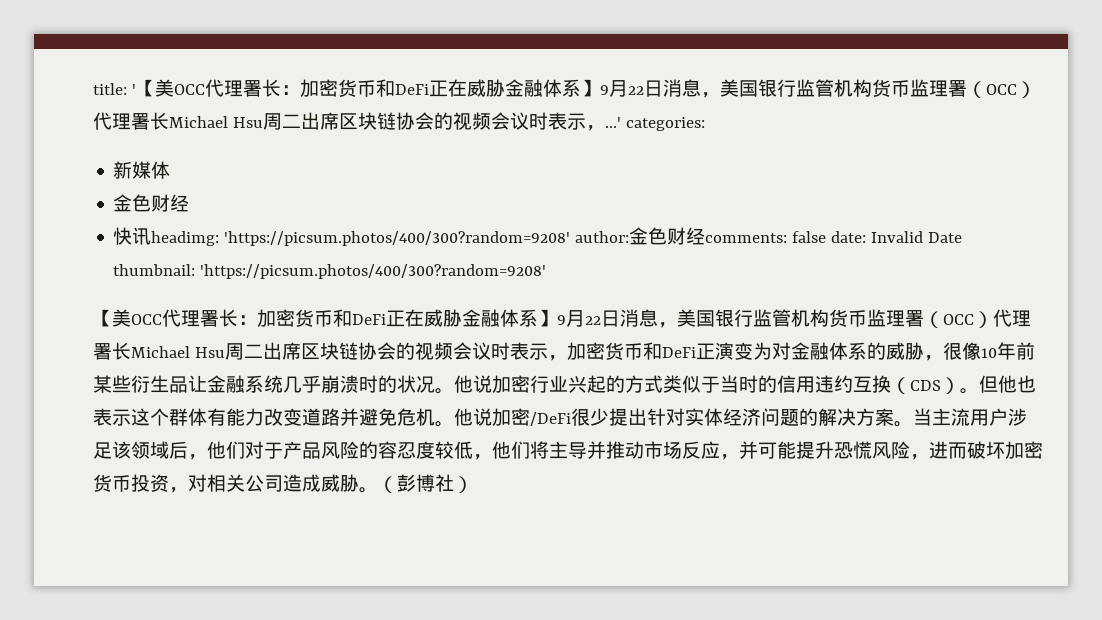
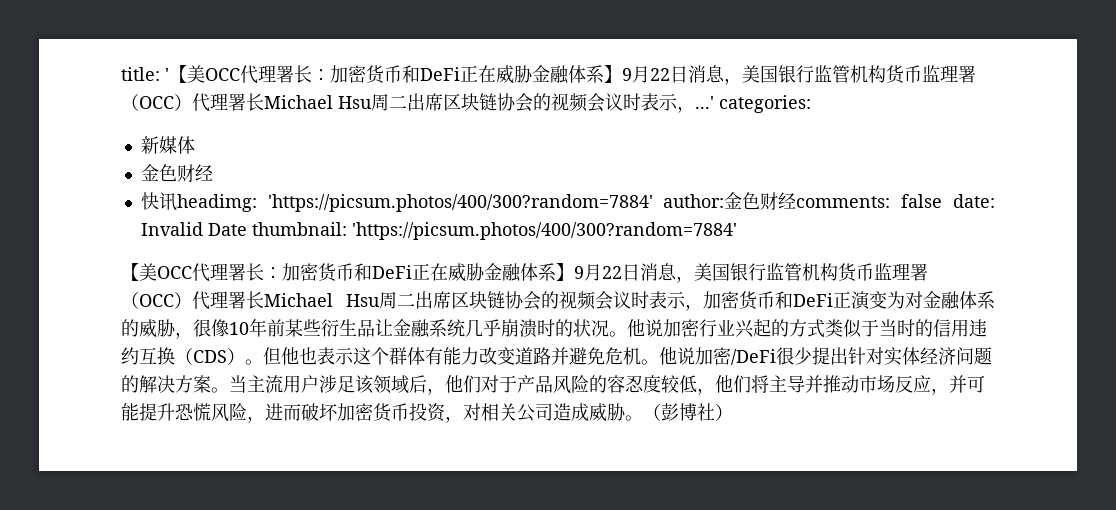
- 快讯headimg: 'https://picsum.photos/400/300?random=9208' author:金色财经comments: false date: Invalid Date thumbnail: 'https://picsum.photos/400/300?random=9208'
+ 快讯headimg: 'https://picsum.photos/400/300?random=7884' author:金色财经comments: false date: Invalid Date thumbnail: 'https://picsum.photos/400/300?random=7884'

